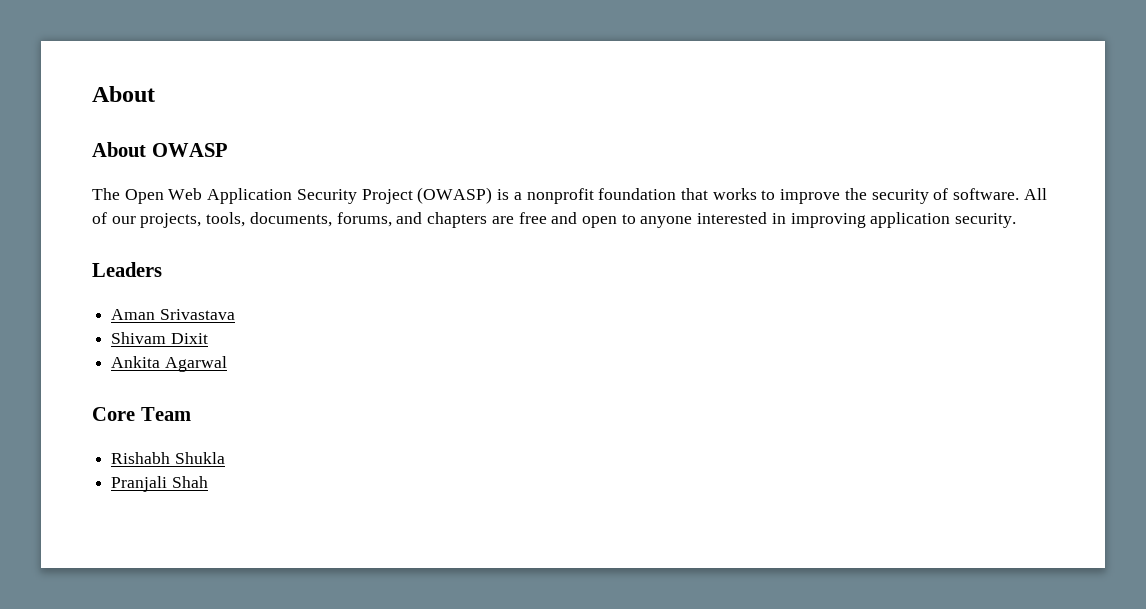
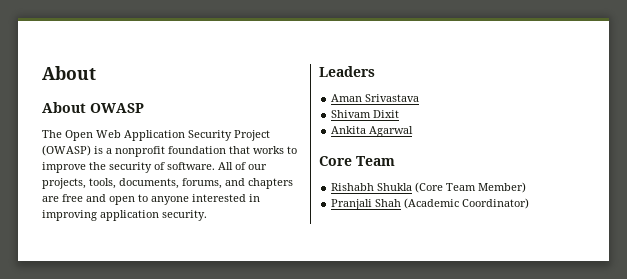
- Rishabh Shukla
+ Rishabh Shukla (Core Team Member)
- Pranjali Shah
+ Pranjali Shah (Academic Coordinator)

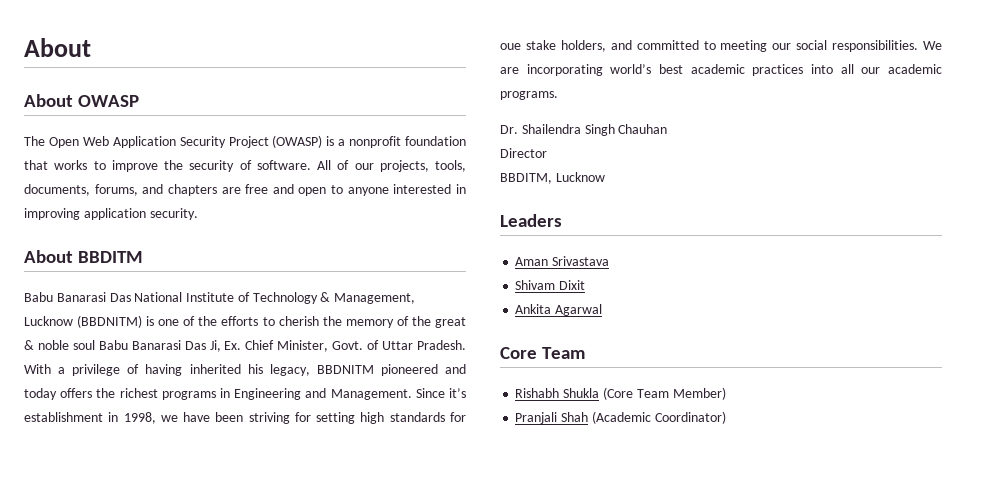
+ About BBDITM
+ Babu Banarasi Das National Institute of Technology & Management, Lucknow (BBDNITM) is one of the efforts to cherish the memory of the great & noble soul Babu Banarasi Das Ji, Ex. Chief Minister, Govt. of Uttar Pradesh. With a privilege of having inherited his legacy, BBDNITM pioneered and today offers the richest programs in Engineering and Management. Since it’s establishment in 1998, we have been striving for setting high standards for oue stake holders, and committed to meeting our social responsibilities. We are incorporating world’s best academic practices into all our academic programs.
+ Dr. Shailendra Singh Chauhan
+ Director
+ BBDITM, Lucknow

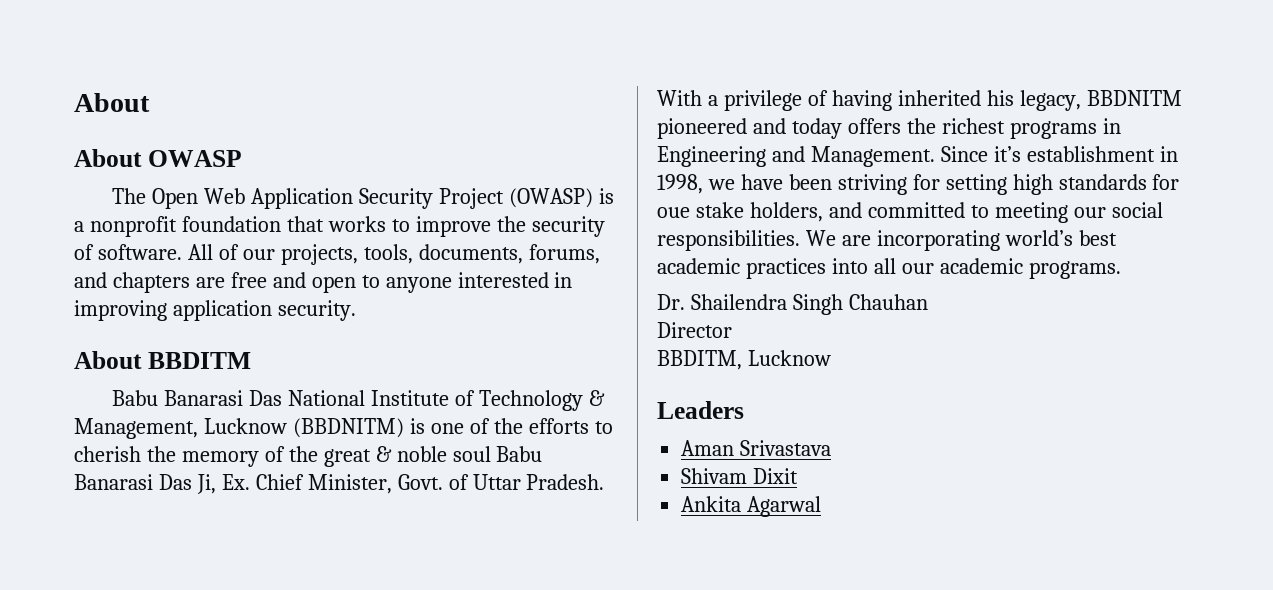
- Core Team
- Rishabh Shukla (Core Team Member)
- Pranjali Shah (Academic Coordinator)

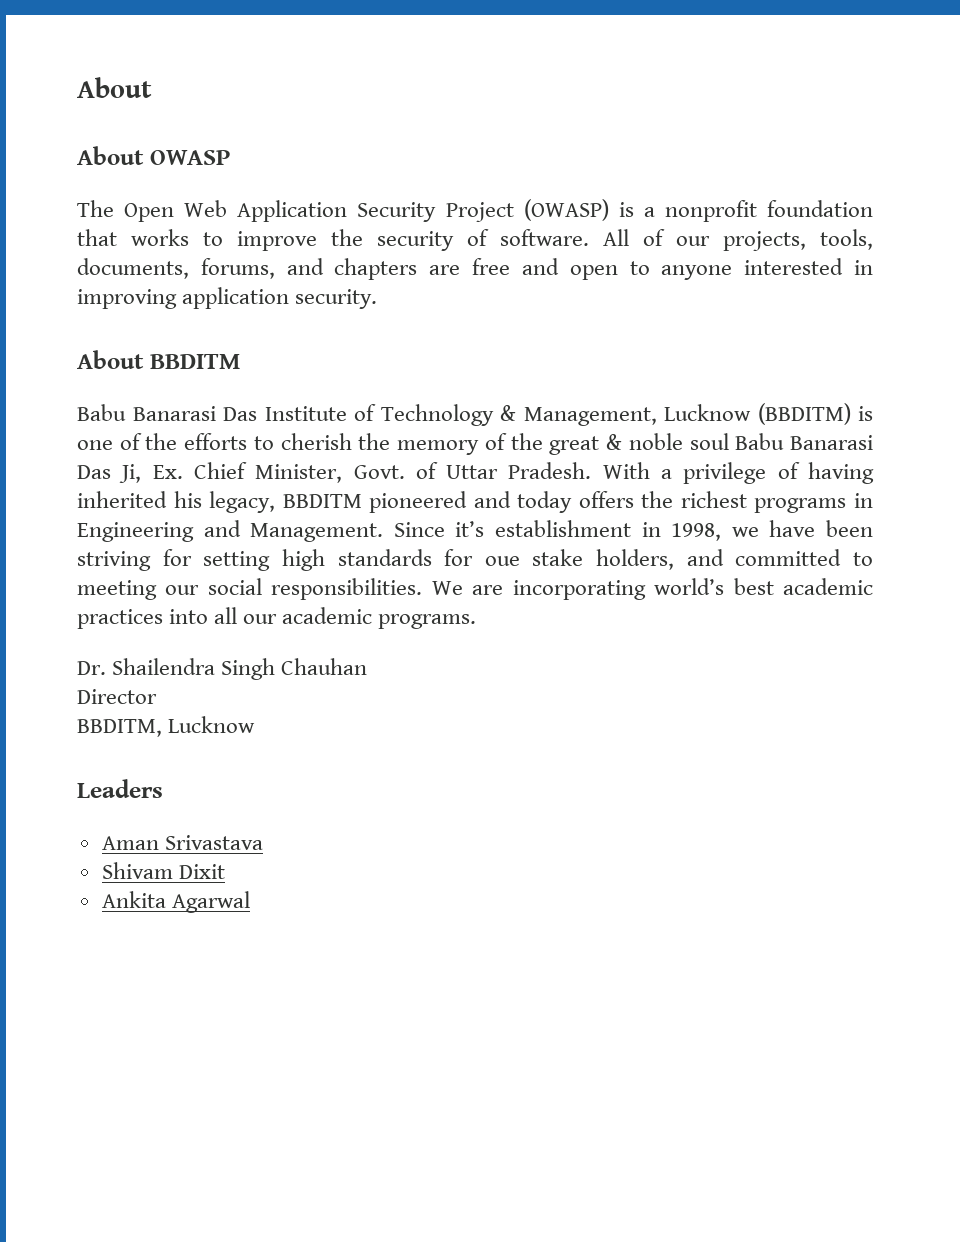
- Babu Banarasi Das National Institute of Technology & Management, Lucknow (BBDNITM) is one of the efforts to cherish the memory of the great & noble soul Babu Banarasi Das Ji, Ex. Chief Minister, Govt. of Uttar Pradesh.
+ Babu Banarasi Das Institute of Technology & Management, Lucknow (BBDITM) is one of the efforts to cherish the memory of the great & noble soul Babu Banarasi Das Ji, Ex. Chief Minister, Govt. of Uttar Pradesh.
- With a privilege of having inherited his legacy, BBDNITM pioneered and today offers the richest programs in Engineering and Management.
+ With a privilege of having inherited his legacy, BBDITM pioneered and today offers the richest programs in Engineering and Management.

